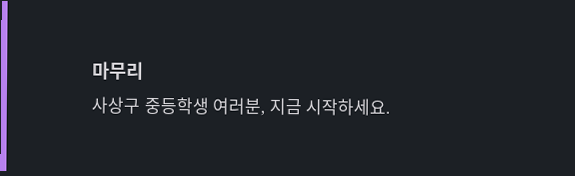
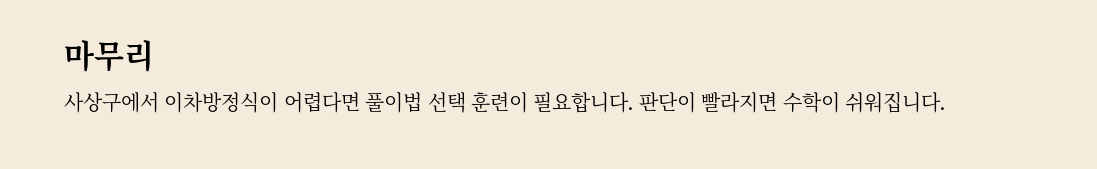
- 사상구 중등학생 여러분, 지금 시작하세요.
+ 사상구에서 이차방정식이 어렵다면 풀이법 선택 훈련이 필요합니다. 판단이 빨라지면 수학이 쉬워집니다.

